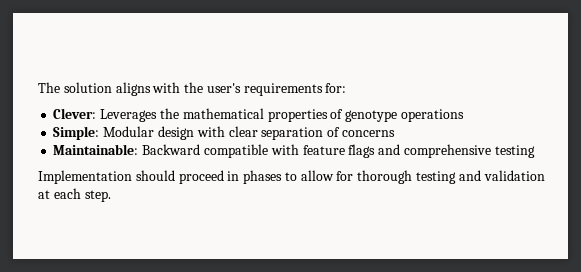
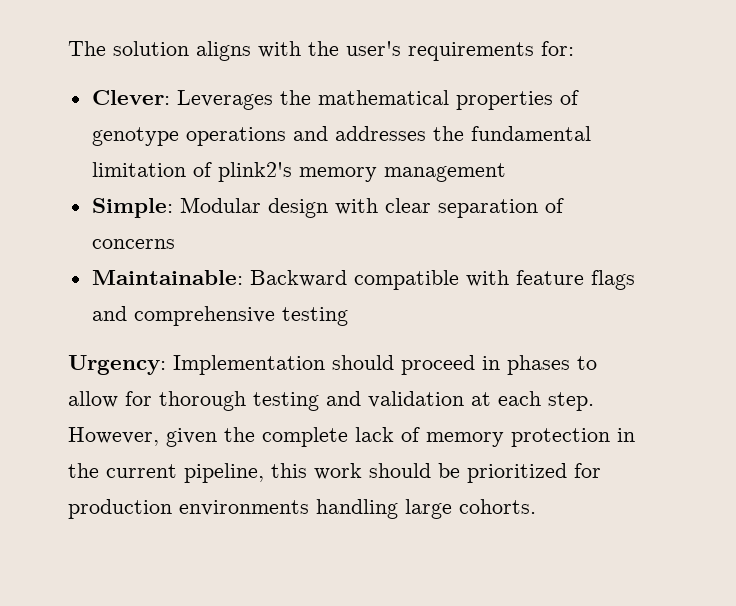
- Clever: Leverages the mathematical properties of genotype operations
+ Clever: Leverages the mathematical properties of genotype operations and addresses the fundamental limitation of plink2's memory management
- Implementation should proceed in phases to allow for thorough testing and validation at each step.
+ Urgency: Implementation should proceed in phases to allow for thorough testing and validation at each step.
+ However, given the complete lack of memory protection in the current pipeline, this work should be prioritized for production environments handling large cohorts.

